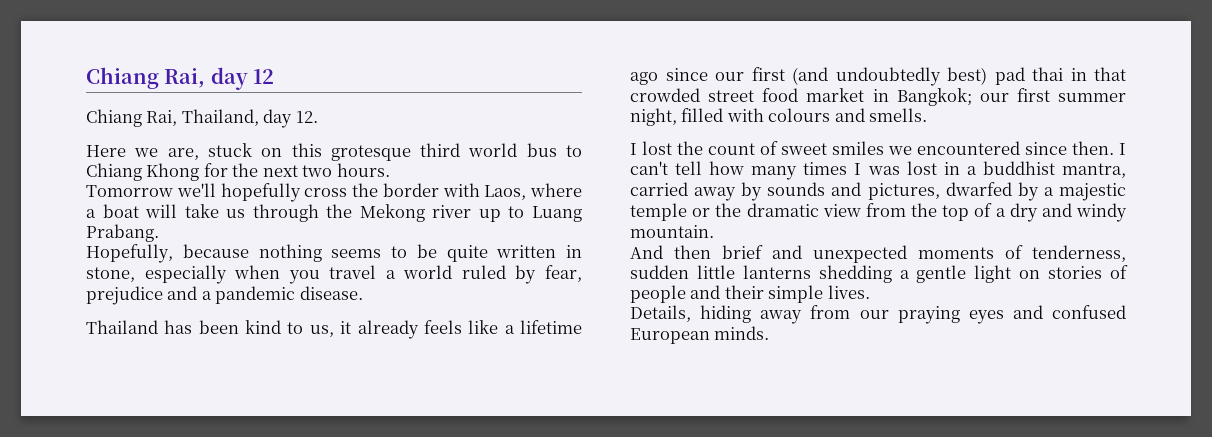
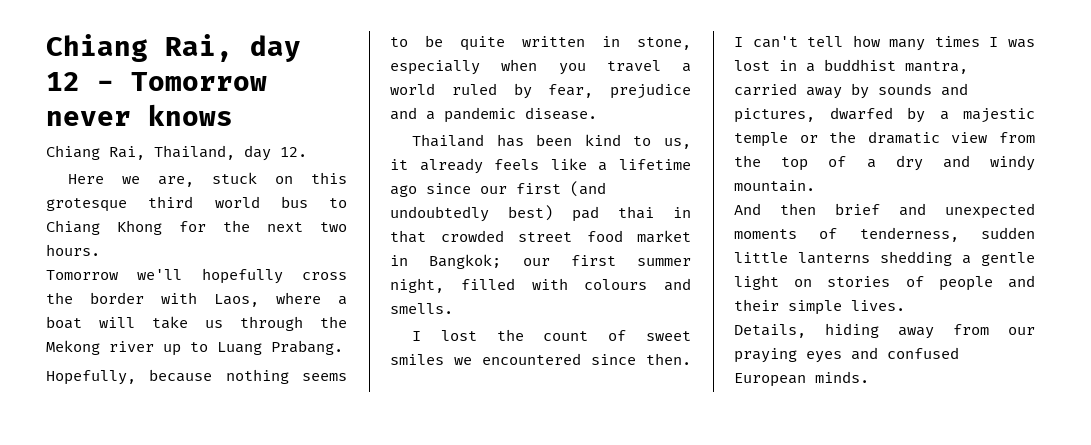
- Chiang Rai, day 12
+ Chiang Rai, day 12 - Tomorrow never knows

